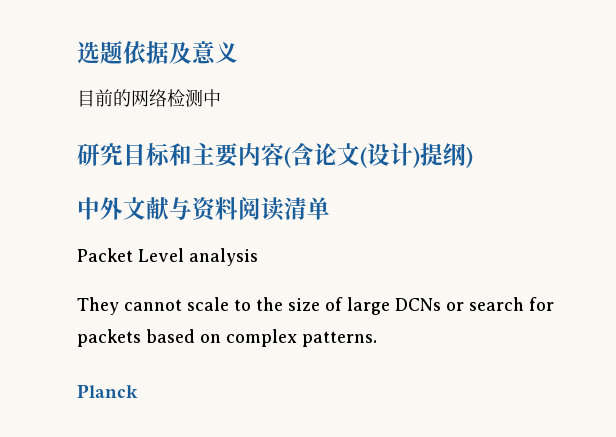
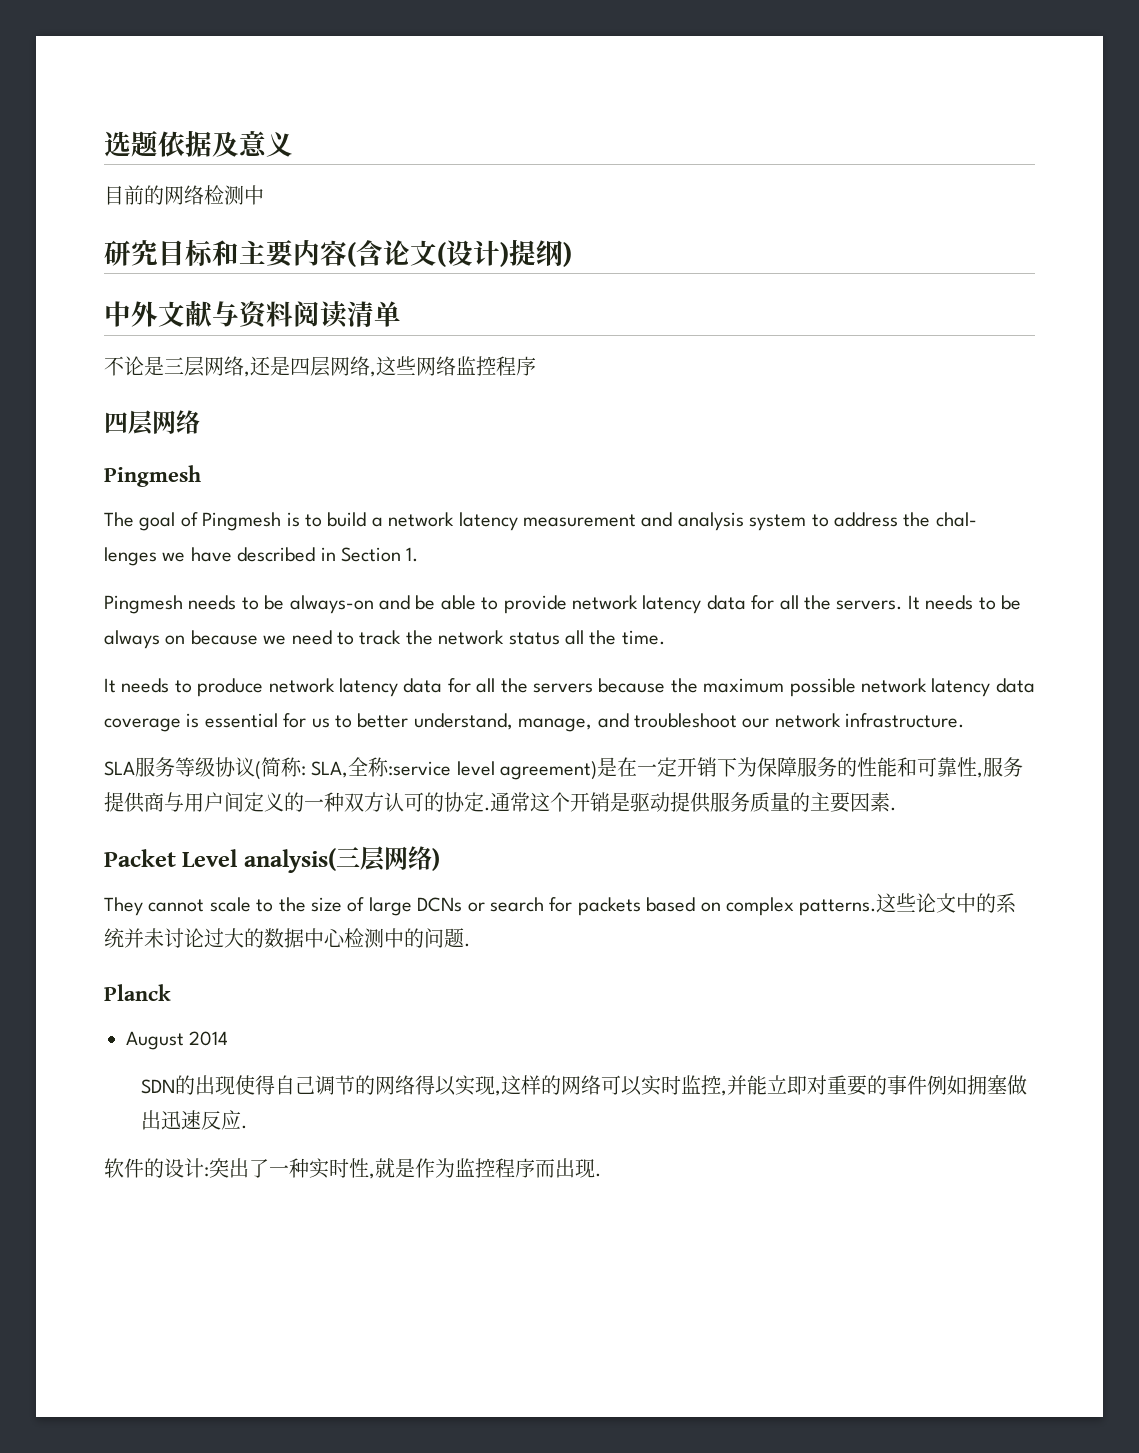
- Packet Level analysis
+ 不论是三层网络,还是四层网络,这些网络监控程序
+ 四层网络
+ Pingmesh
+ The goal of Pingmesh is to build a network latency measurement and analysis system to address the chal- lenges we have described in Section 1.
+ Pingmesh needs to be always-on and be able to provide network latency data for all the servers. It needs to be always on because we need to track the network status all the time.
+ It needs to produce network latency data for all the servers because the maximum possible network latency data coverage is essential for us to better understand, manage, and troubleshoot our network infrastructure.
+ SLA服务等级协议(简称: SLA,全称:service level agreement)是在一定开销下为保障服务的性能和可靠性,服务提供商与用户间定义的一种双方认可的协定.通常这个开销是驱动提供服务质量的主要因素.
+ Packet Level analysis(三层网络)
- They cannot scale to the size of large DCNs or search for packets based on complex patterns.
+ They cannot scale to the size of large DCNs or search for packets based on complex patterns.这些论文中的系统并未讨论过大的数据中心检测中的问题.
  Planck
+ August 2014
+ SDN的出现使得自己调节的网络得以实现,这样的网络可以实时监控,并能立即对重要的事件例如拥塞做出迅速反应.
+ 软件的设计:突出了一种实时性,就是作为监控程序而出现.

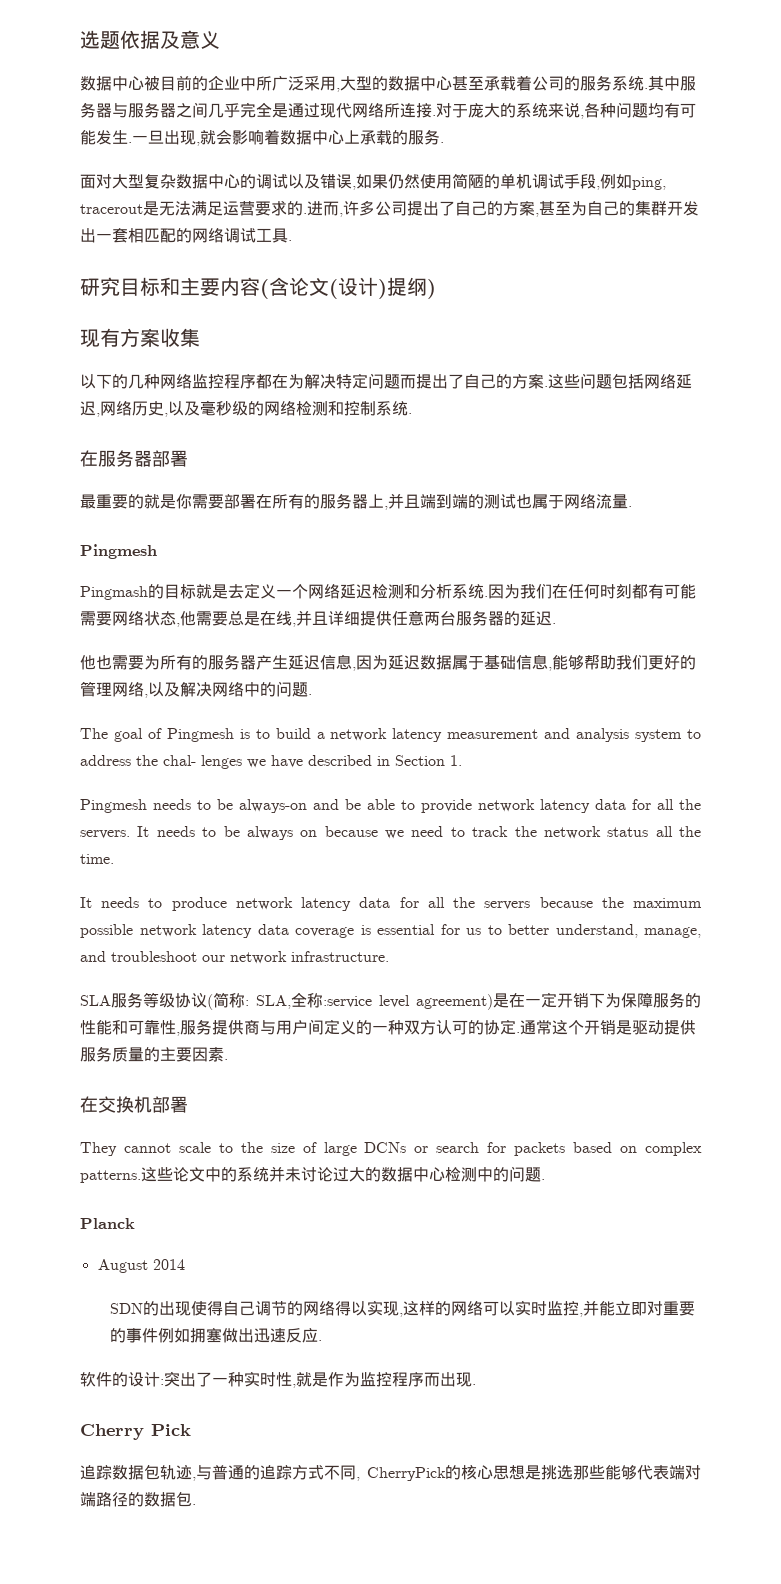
- 目前的网络检测中
+ 数据中心被目前的企业中所广泛采用,大型的数据中心甚至承载着公司的服务系统.其中服务器与服务器之间几乎完全是通过现代网络所连接.对于庞大的系统来说,各种问题均有可能发生.一旦出现,就会影响着数据中心上承载的服务.
+ 面对大型复杂数据中心的调试以及错误,如果仍然使用简陋的单机调试手段,例如ping, tracerout是无法满足运营要求的.进而,许多公司提出了自己的方案,甚至为自己的集群开发出一套相匹配的网络调试工具.
- 中外文献与资料阅读清单
- 不论是三层网络,还是四层网络,这些网络监控程序
- 四层网络
+ 现有方案收集
+ 以下的几种网络监控程序都在为解决特定问题而提出了自己的方案.这些问题包括网络延迟,网络历史,以及毫秒级的网络检测和控制系统.
+ 在服务器部署
+ 最重要的就是你需要部署在所有的服务器上,并且端到端的测试也属于网络流量.
  Pingmesh
+ Pingmash的目标就是去定义一个网络延迟检测和分析系统.因为我们在任何时刻都有可能需要网络状态,他需要总是在线,并且详细提供任意两台服务器的延迟.
+ 他也需要为所有的服务器产生延迟信息,因为延迟数据属于基础信息,能够帮助我们更好的管理网络,以及解决网络中的问题.
- Packet Level analysis(三层网络)
+ 在交换机部署
+ Cherry Pick
+ 追踪数据包轨迹,与普通的追踪方式不同, CherryPick的核心思想是挑选那些能够代表端对端路径的数据包.

